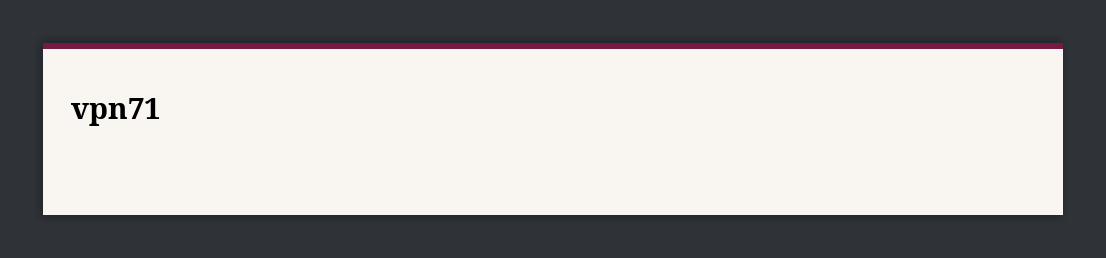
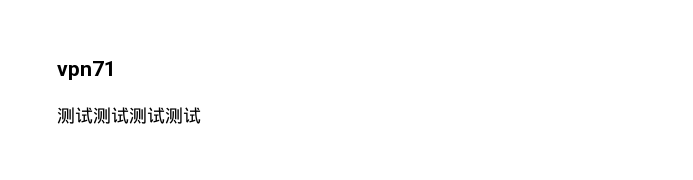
+ 测试测试测试测试

